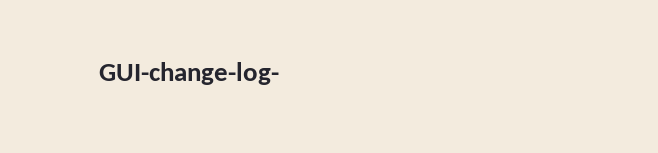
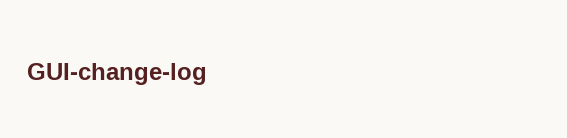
- GUI-change-log-
+ GUI-change-log

